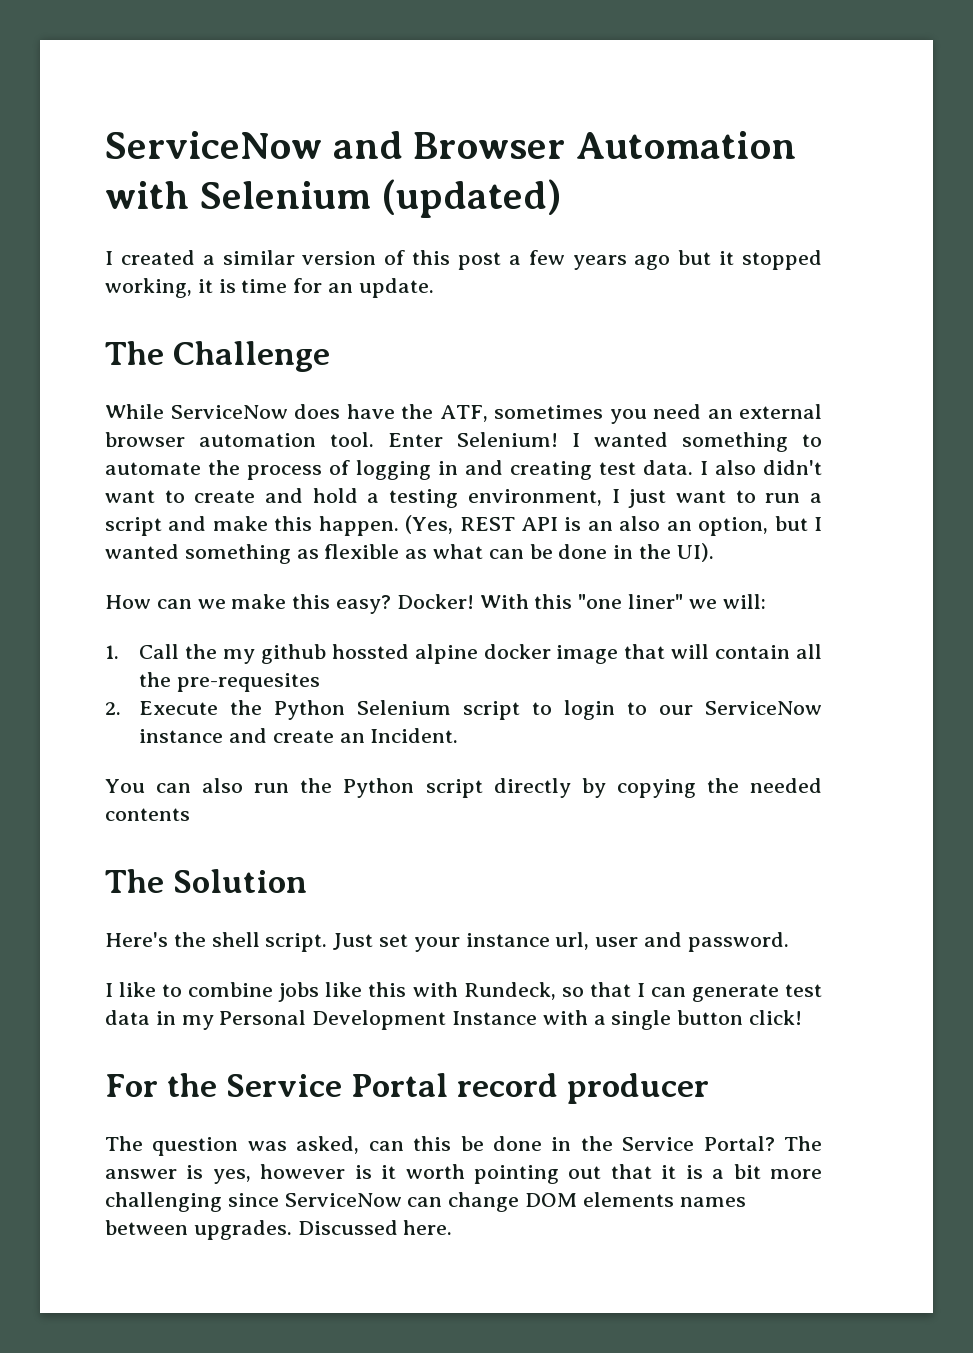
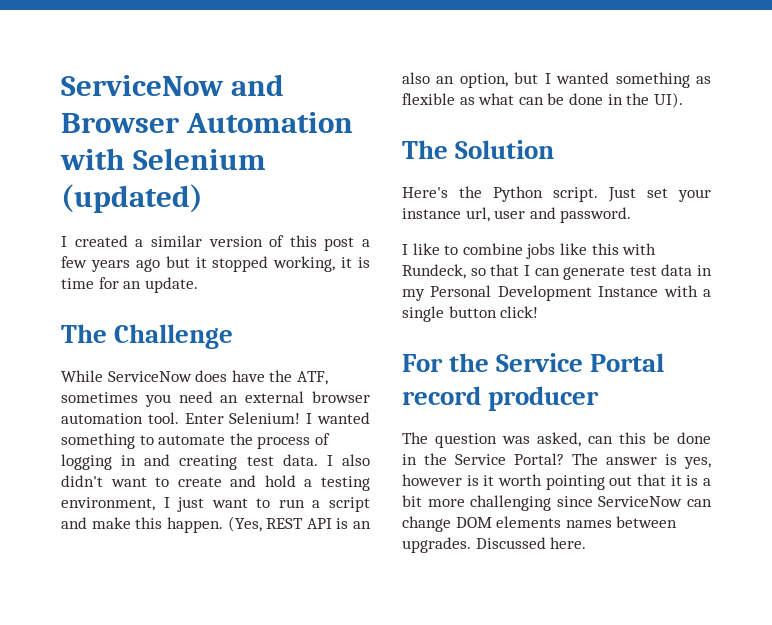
- How can we make this easy? Docker! With this "one liner" we will:
- 1. Call the my github hossted alpine docker image that will contain all the pre-requesites
- 2. Execute the Python Selenium script to login to our ServiceNow instance and create an Incident.
- You can also run the Python script directly by copying the needed contents
- Here's the shell script.
+ Here's the Python script.

